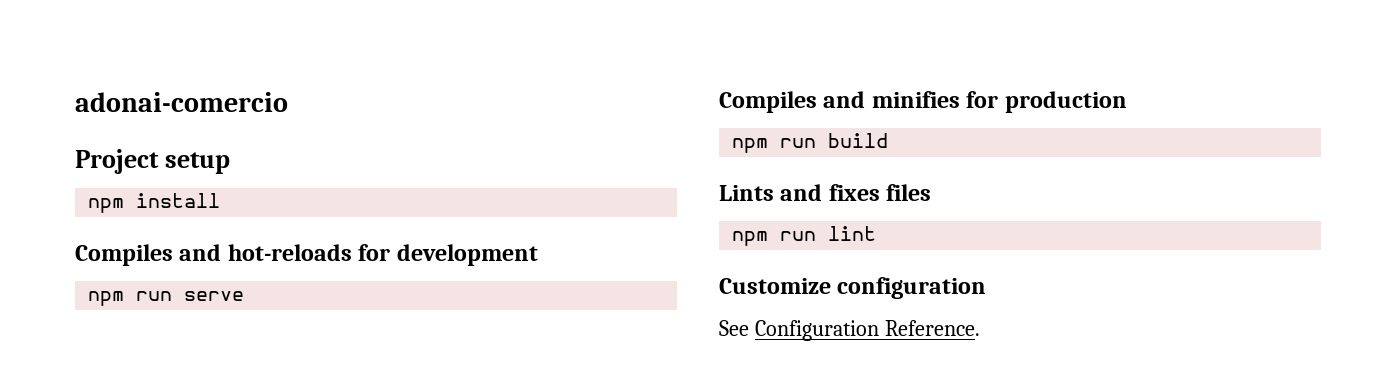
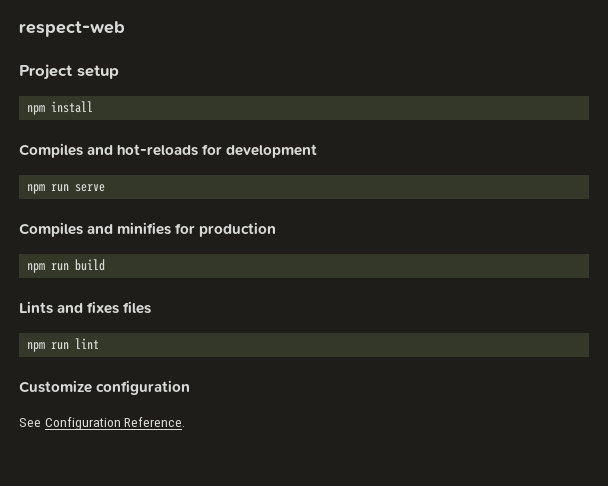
- adonai-comercio
+ respect-web

